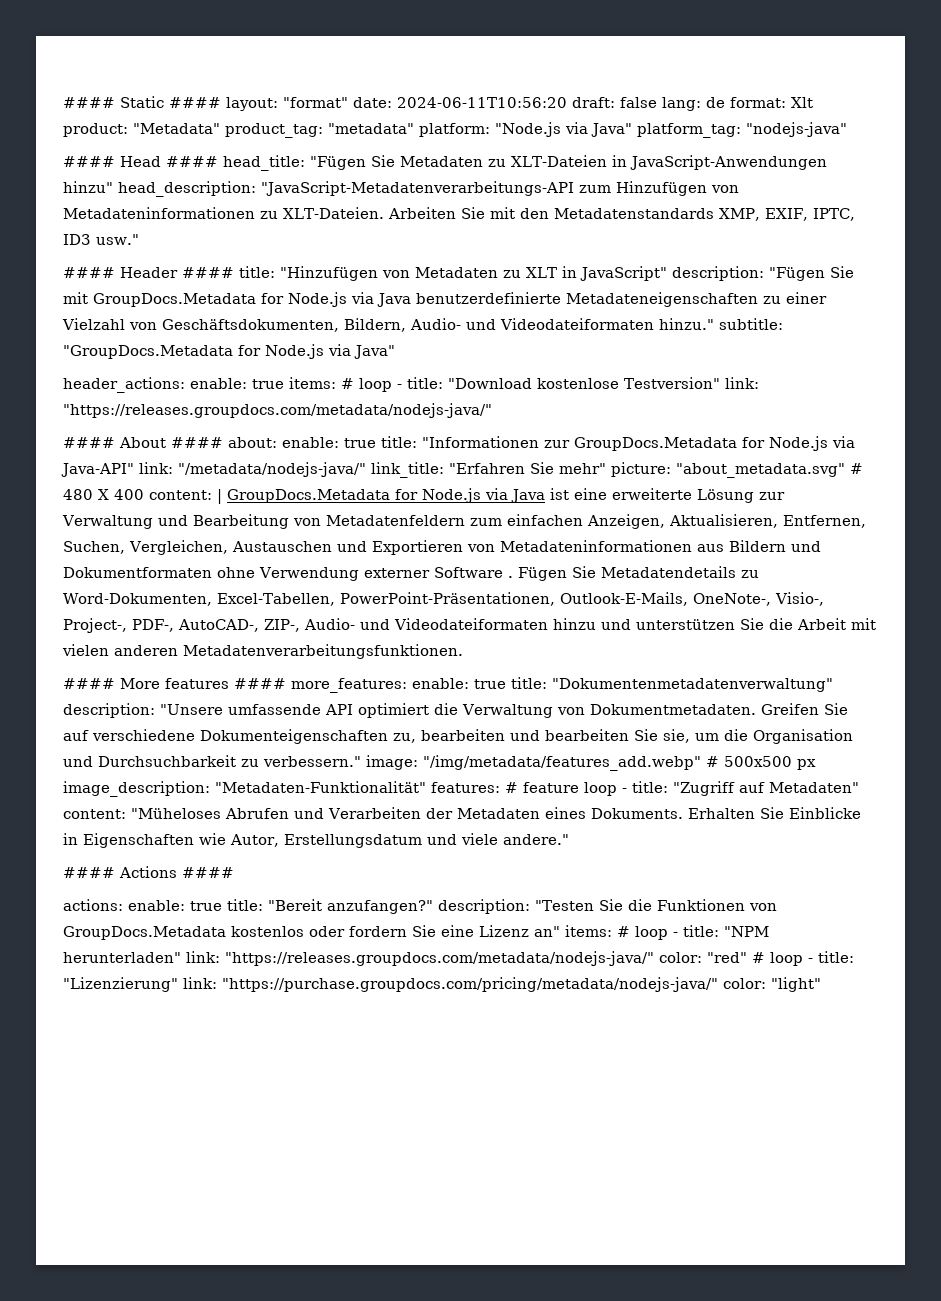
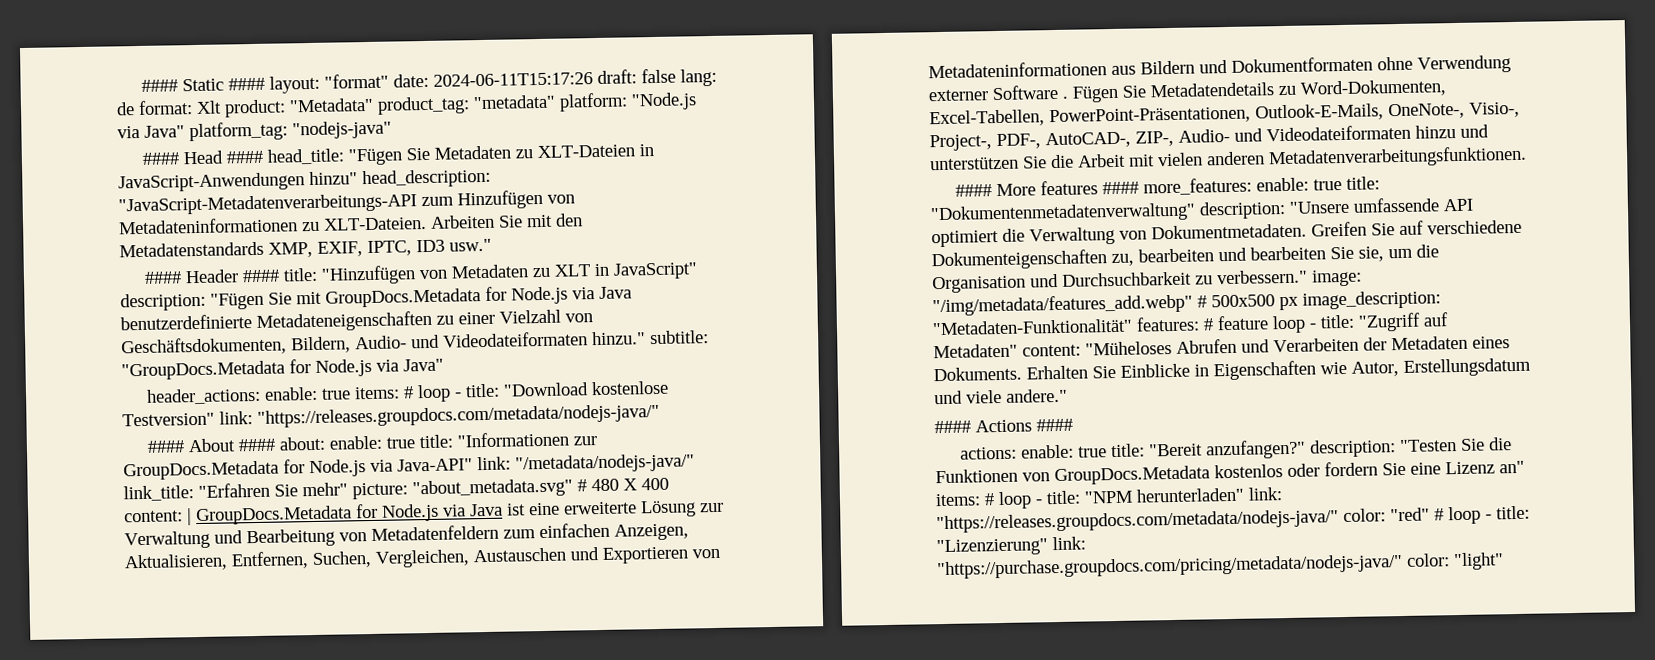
- #### Static #### layout: "format" date: 2024-06-11T10:56:20 draft: false lang: de format: Xlt product: "Metadata" product_tag: "metadata" platform: "Node.js via Java" platform_tag: "nodejs-java"
+ #### Static #### layout: "format" date: 2024-06-11T15:17:26 draft: false lang: de format: Xlt product: "Metadata" product_tag: "metadata" platform: "Node.js via Java" platform_tag: "nodejs-java"

